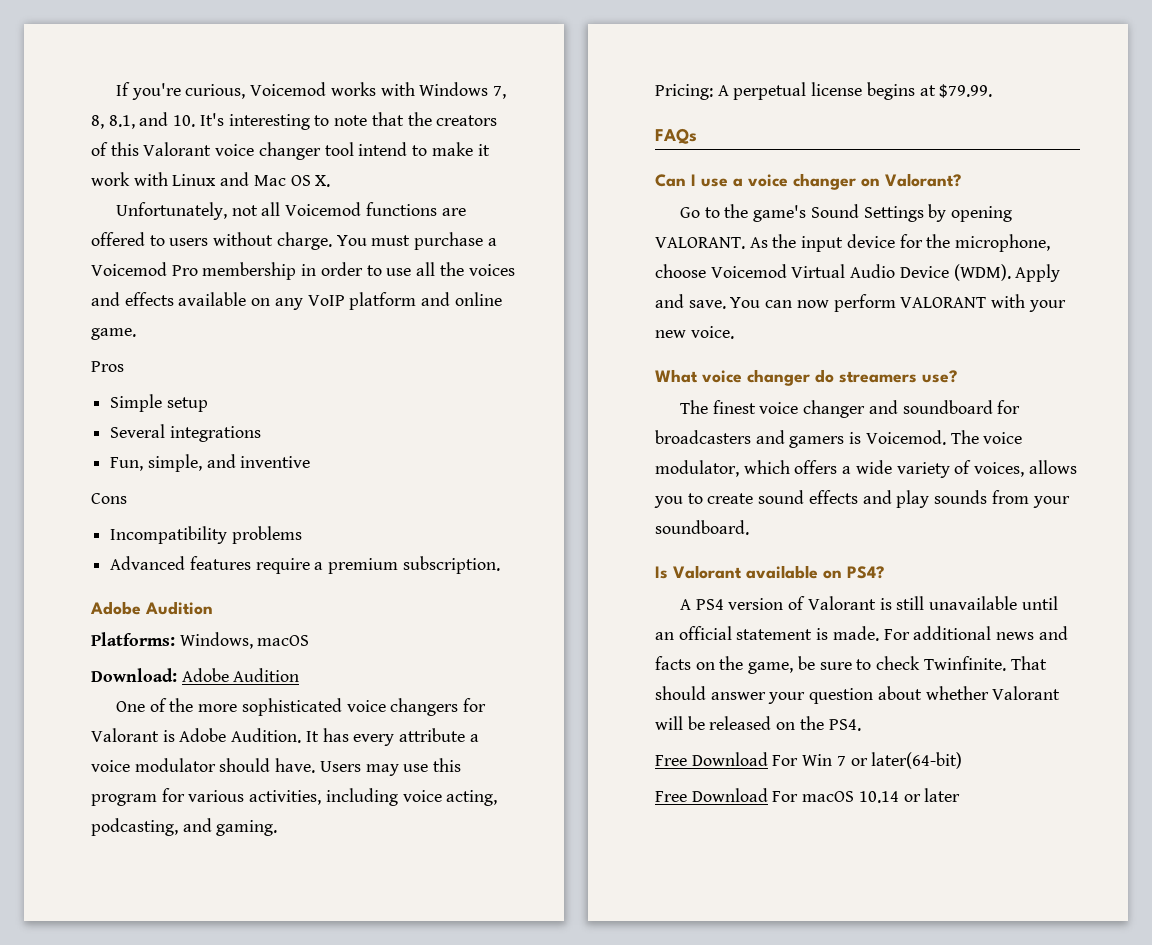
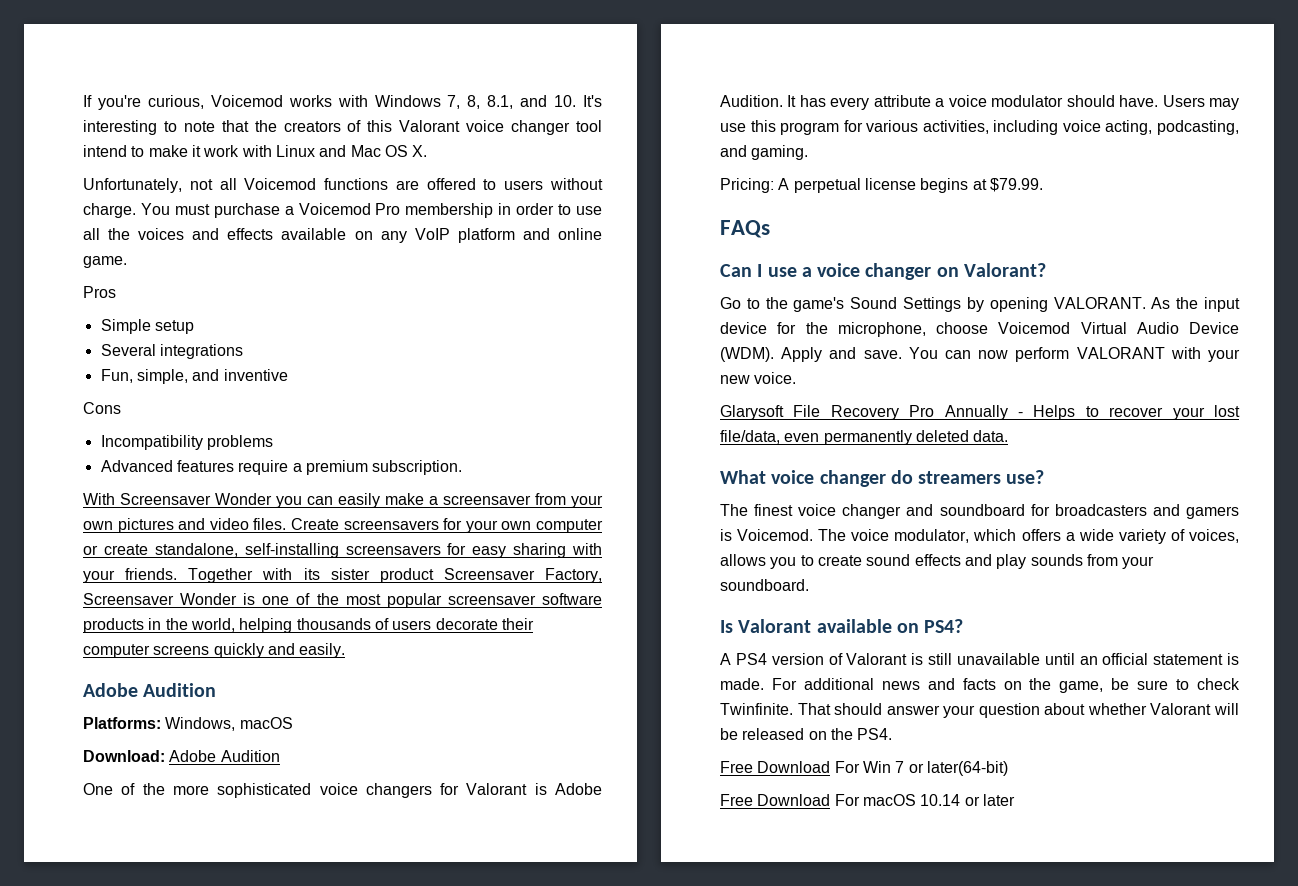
+ With Screensaver Wonder you can easily make a screensaver from your own pictures and video files. Create screensavers for your own computer or create standalone, self-installing screensavers for easy sharing with your friends. Together with its sister product Screensaver Factory, Screensaver Wonder is one of the most popular screensaver software products in the world, helping thousands of users decorate their computer screens quickly and easily.
+ Glarysoft File Recovery Pro Annually - Helps to recover your lost file/data, even permanently deleted data.

